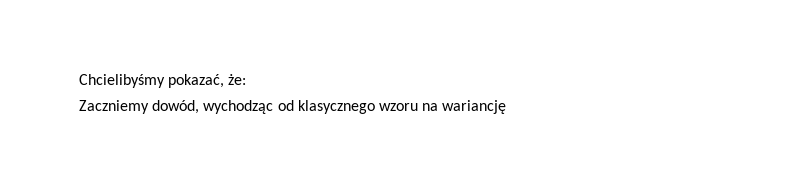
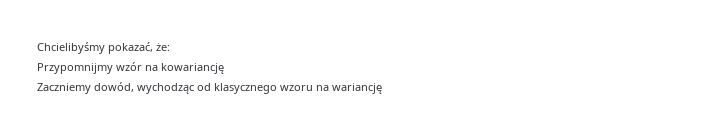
+ Przypomnijmy wzór na kowariancję

